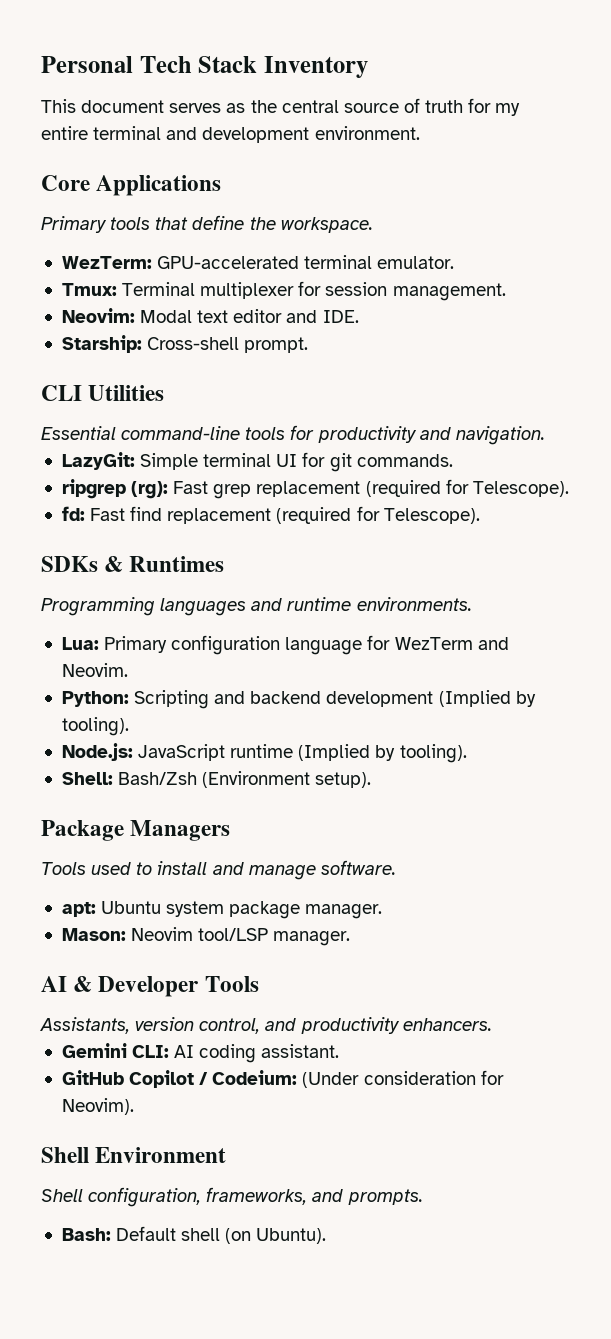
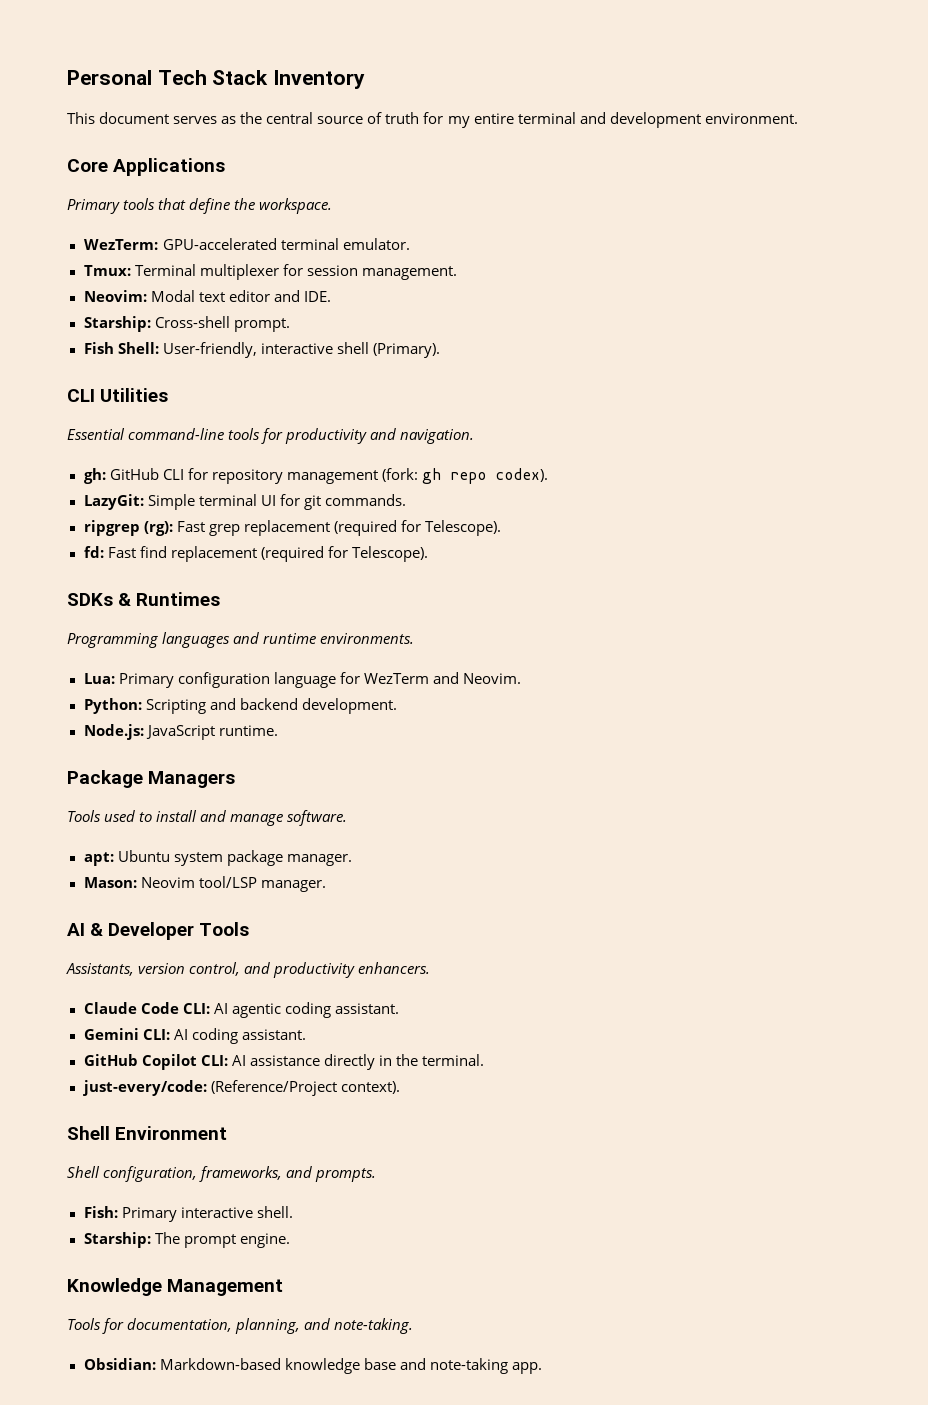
+ Fish Shell: User-friendly, interactive shell (Primary).
+ gh: GitHub CLI for repository management (fork: gh repo codex).
- Python: Scripting and backend development (Implied by tooling).
- Node.js: JavaScript runtime (Implied by tooling).
- Shell: Bash/Zsh (Environment setup).
+ Python: Scripting and backend development.
+ Node.js: JavaScript runtime.
+ Claude Code CLI: AI agentic coding assistant.
- GitHub Copilot / Codeium: (Under consideration for Neovim).
+ GitHub Copilot CLI: AI assistance directly in the terminal.
+ just-every/code: (Reference/Project context).
- Bash: Default shell (on Ubuntu).
+ Fish: Primary interactive shell.
+ Starship: The prompt engine.
+ Knowledge Management
+ Tools for documentation, planning, and note-taking.
+ Obsidian: Markdown-based knowledge base and note-taking app.

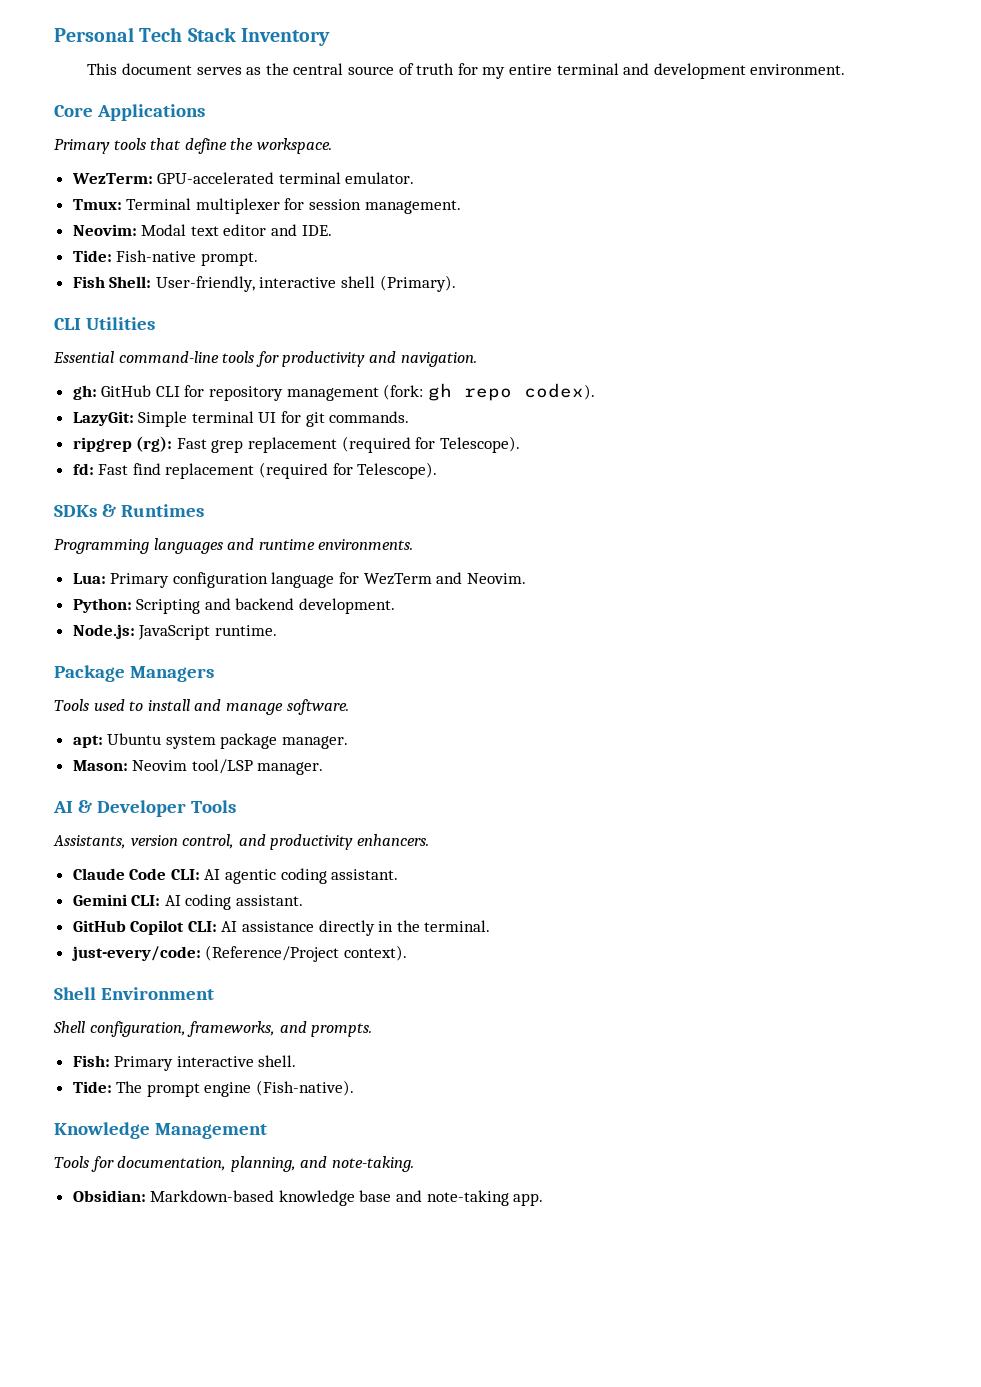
- Starship: Cross-shell prompt.
+ Tide: Fish-native prompt.
- Starship: The prompt engine.
+ Tide: The prompt engine (Fish-native).

